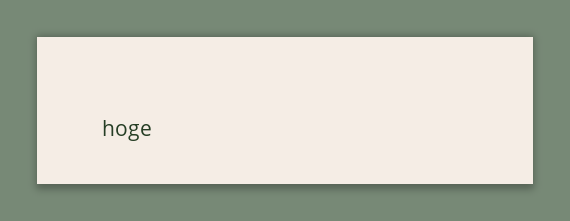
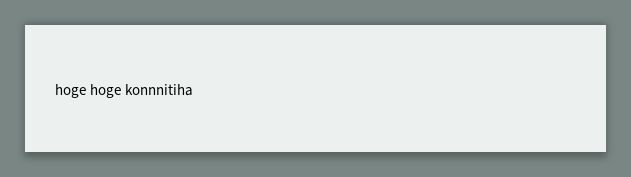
- hoge
+ hoge hoge konnnitiha

